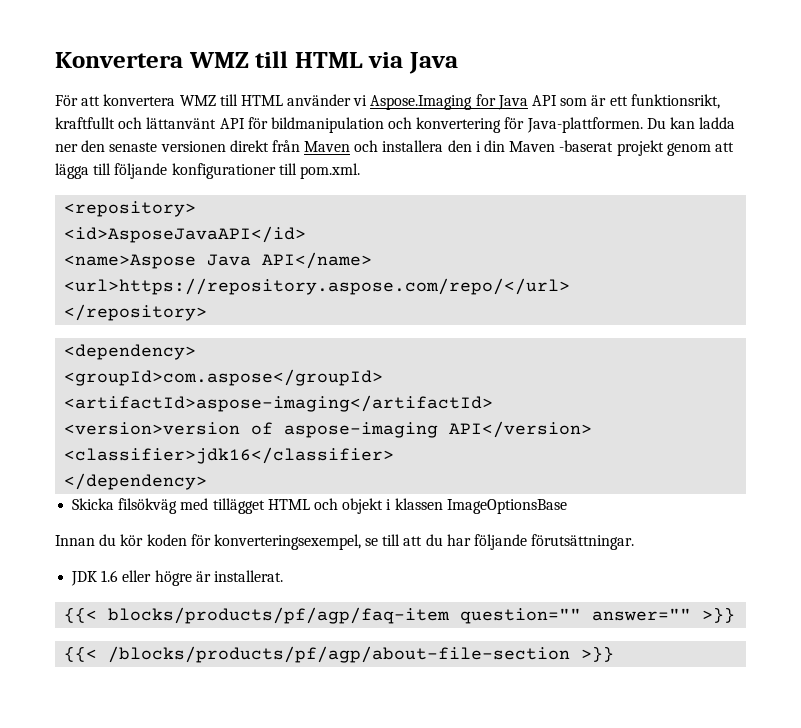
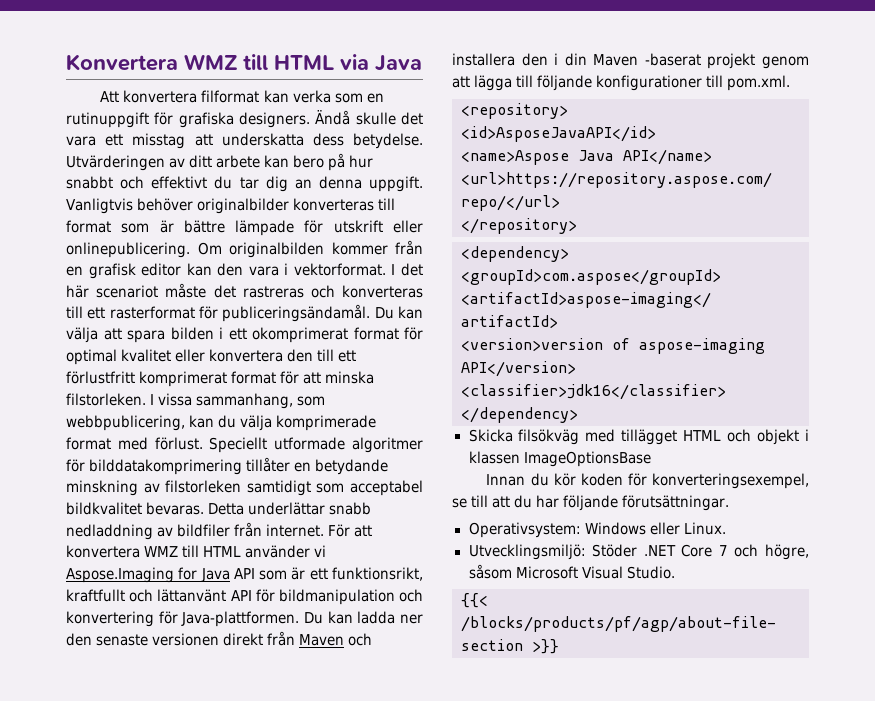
+ Att konvertera filformat kan verka som en rutinuppgift för grafiska designers. Ändå skulle det vara ett misstag att underskatta dess betydelse. Utvärderingen av ditt arbete kan bero på hur snabbt och effektivt du tar dig an denna uppgift. Vanligtvis behöver originalbilder konverteras till format som är bättre lämpade för utskrift eller onlinepublicering. Om originalbilden kommer från en grafisk editor kan den vara i vektorformat. I det här scenariot måste det rastreras och konverteras till ett rasterformat för publiceringsändamål. Du kan välja att spara bilden i ett okomprimerat format för optimal kvalitet eller konvertera den till ett förlustfritt komprimerat format för att minska filstorleken. I vissa sammanhang, som webbpublicering, kan du välja komprimerade format med förlust. Speciellt utformade algoritmer för bilddatakomprimering tillåter en betydande minskning av filstorleken samtidigt som acceptabel bildkvalitet bevaras. Detta underlättar snabb nedladdning av bildfiler från internet.
- JDK 1.6 eller högre är installerat.
- {{< blocks/products/pf/agp/faq-item question="" answer="" >}}
+ Operativsystem: Windows eller Linux.
+ Utvecklingsmiljö: Stöder .NET Core 7 och högre, såsom Microsoft Visual Studio.

